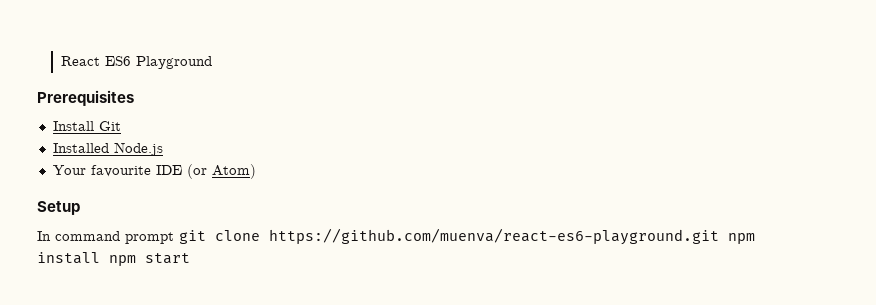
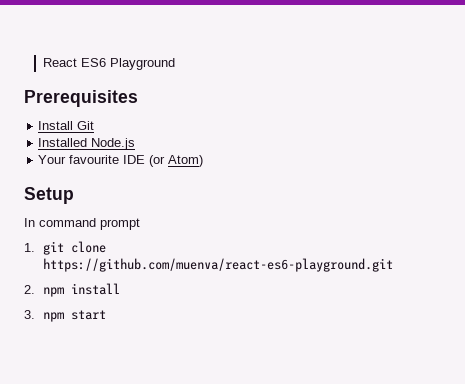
- In command prompt git clone https://github.com/muenva/react-es6-playground.git npm install npm start
+ In command prompt
+ 1. git clone https://github.com/muenva/react-es6-playground.git
+ 2. npm install
+ 3. npm start

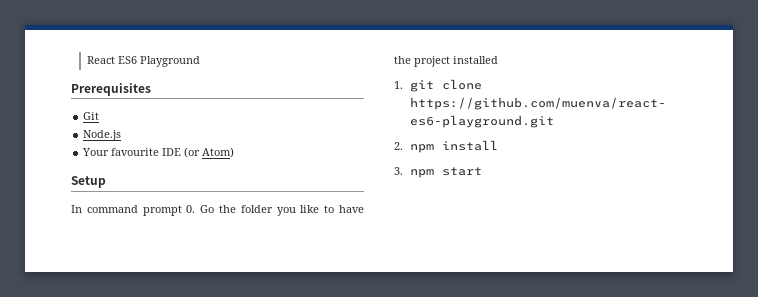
- Install Git
+ Git
- Installed Node.js
+ Node.js
- In command prompt
+ In command prompt 0. Go the folder you like to have the project installed

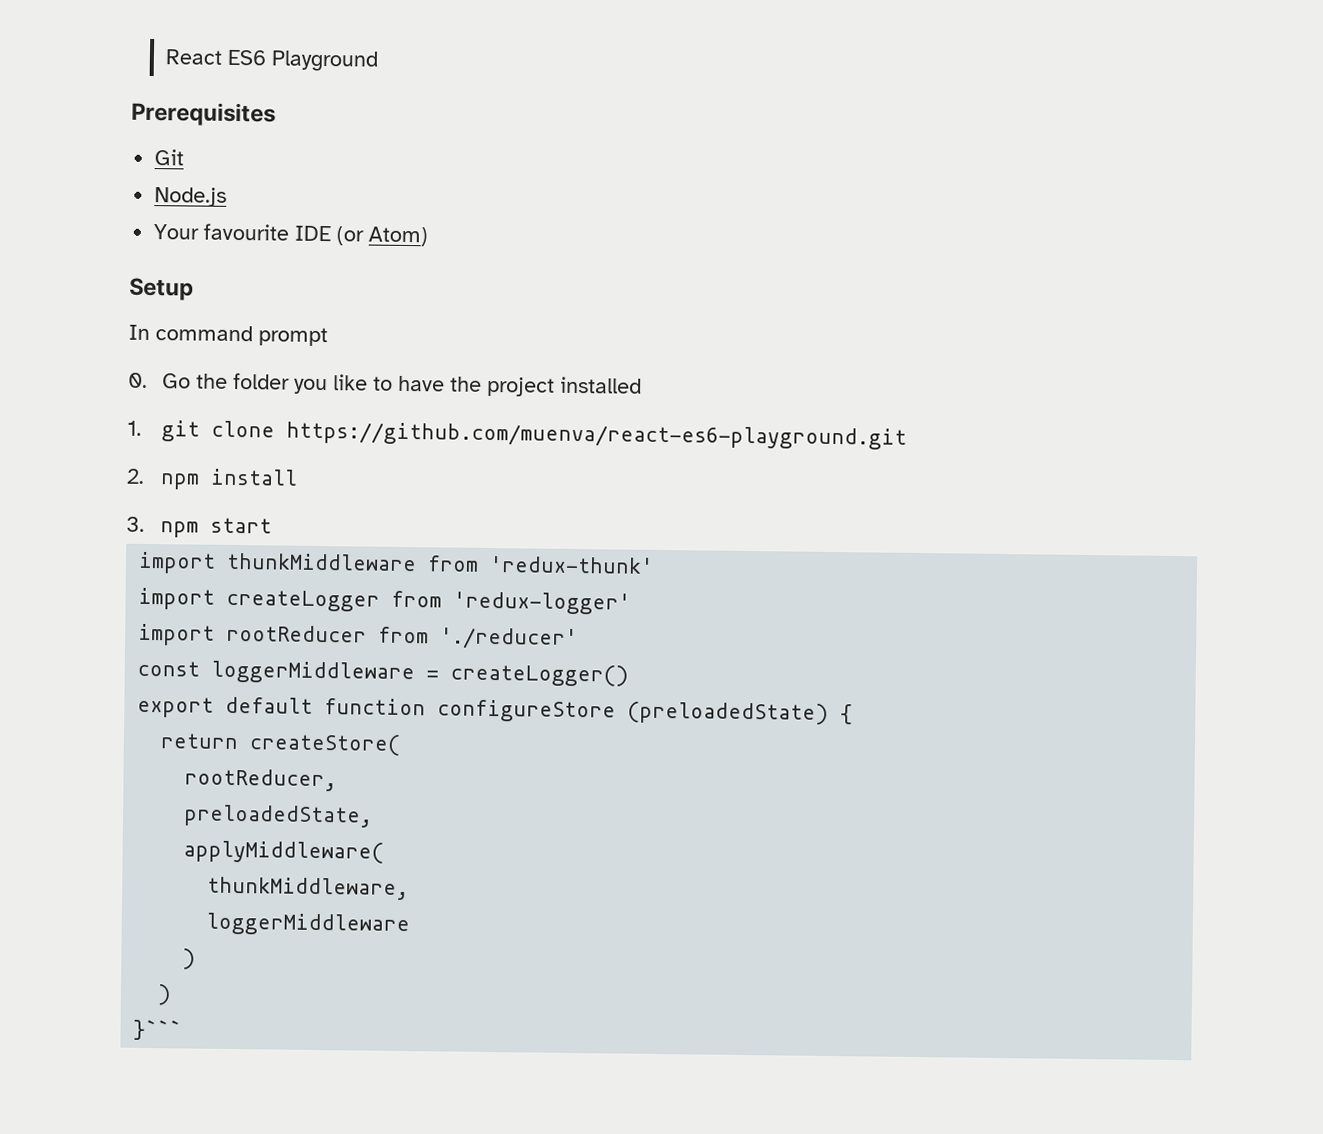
- In command prompt 0. Go the folder you like to have the project installed
+ In command prompt
+ 0. Go the folder you like to have the project installed
+ import thunkMiddleware from 'redux-thunk'
+ import createLogger from 'redux-logger'
+ import rootReducer from './reducer'
+ const loggerMiddleware = createLogger()
+ export default function configureStore (preloadedState) {
+ return createStore(
+ rootReducer,
+ preloadedState,
+ applyMiddleware(
+ thunkMiddleware,
+ loggerMiddleware
+ )
+ )
+ }```

